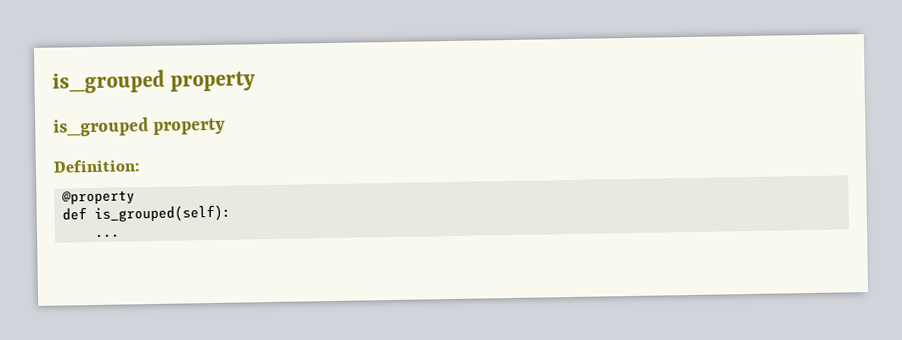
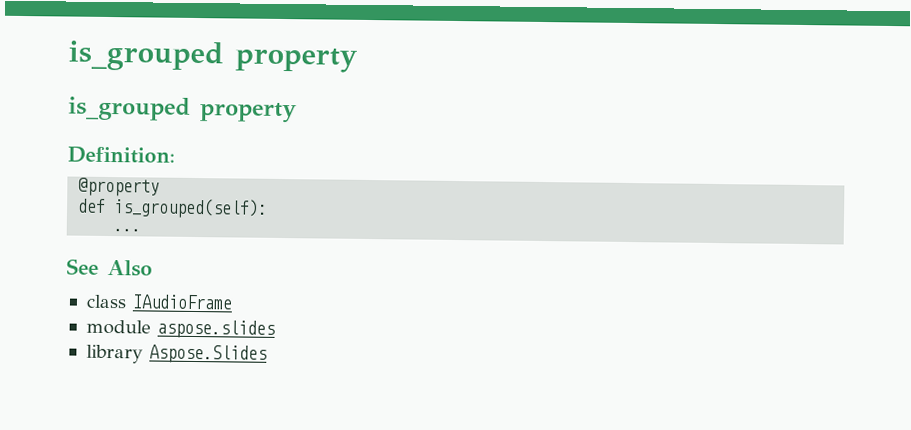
+ See Also
+ class IAudioFrame
+ module aspose.slides
+ library Aspose.Slides

